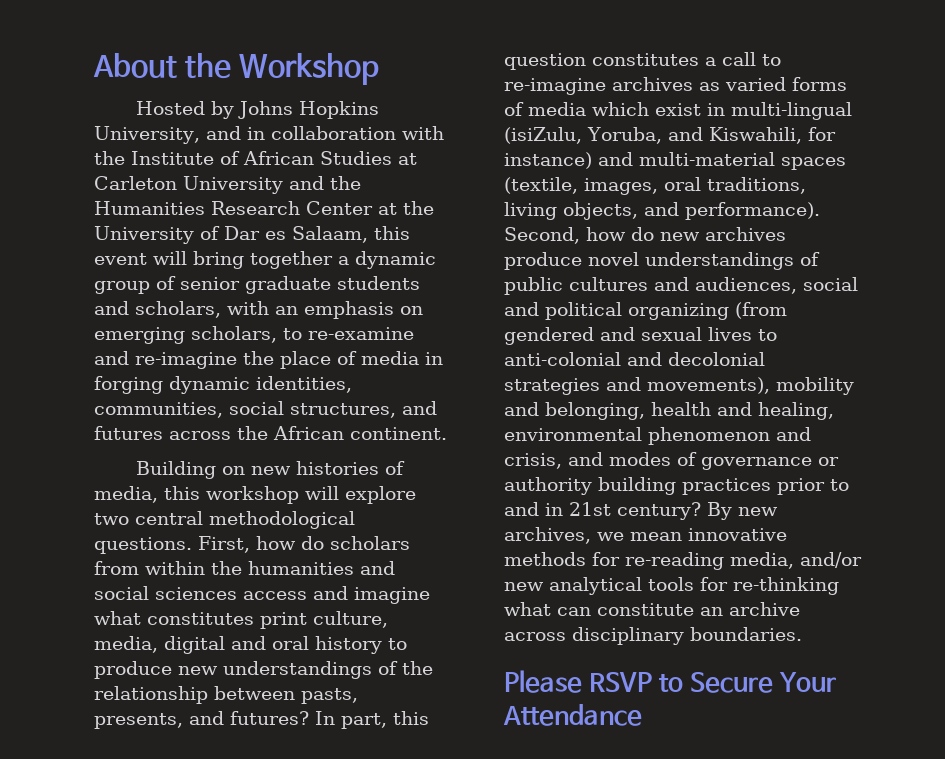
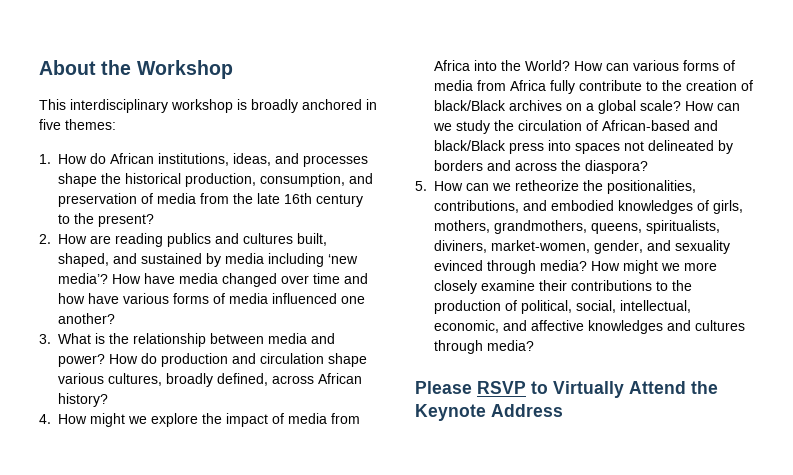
- Hosted by Johns Hopkins University, and in collaboration with the Institute of African Studies at Carleton University and the Humanities Research Center at the University of Dar es Salaam, this event will bring together a dynamic group of senior graduate students and scholars, with an emphasis on emerging scholars, to re-examine and re-imagine the place of media in forging dynamic identities, communities, social structures, and futures across the African continent.
- Building on new histories of media, this workshop will explore two central methodological questions. First, how do scholars from within the humanities and social sciences access and imagine what constitutes print culture, media, digital and oral history to produce new understandings of the relationship between pasts, presents, and futures? In part, this question constitutes a call to re-imagine archives as varied forms of media which exist in multi-lingual (isiZulu, Yoruba, and Kiswahili, for instance) and multi-material spaces (textile, images, oral traditions, living objects, and performance). Second, how do new archives produce novel understandings of public cultures and audiences, social and political organizing (from gendered and sexual lives to anti-colonial and decolonial strategies and movements), mobility and belonging, health and healing, environmental phenomenon and crisis, and modes of governance or authority building practices prior to and in 21st century? By new archives, we mean innovative methods for re-reading media, and/or new analytical tools for re-thinking what can constitute an archive across disciplinary boundaries.
- Please RSVP to Secure Your Attendance
+ This interdisciplinary workshop is broadly anchored in five themes:
+ 1. How do African institutions, ideas, and processes shape the historical production, consumption, and preservation of media from the late 16th century to the present?
+ 2. How are reading publics and cultures built, shaped, and sustained by media including ‘new media’? How have media changed over time and how have various forms of media influenced one another?
+ 3. What is the relationship between media and power? How do production and circulation shape various cultures, broadly defined, across African history?
+ 4. How might we explore the impact of media from Africa into the World? How can various forms of media from Africa fully contribute to the creation of black/Black archives on a global scale? How can we study the circulation of African-based and black/Black press into spaces not delineated by borders and across the diaspora?
+ 5. How can we retheorize the positionalities, contributions, and embodied knowledges of girls, mothers, grandmothers, queens, spiritualists, diviners, market-women, gender, and sexuality evinced through media? How might we more closely examine their contributions to the production of political, social, intellectual, economic, and affective knowledges and cultures through media?
+ Please RSVP to Virtually Attend the Keynote Address

